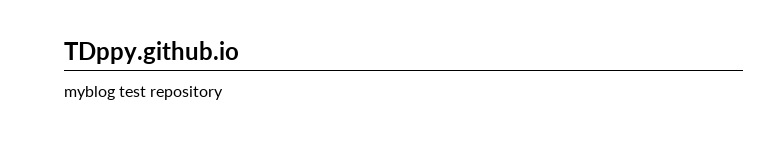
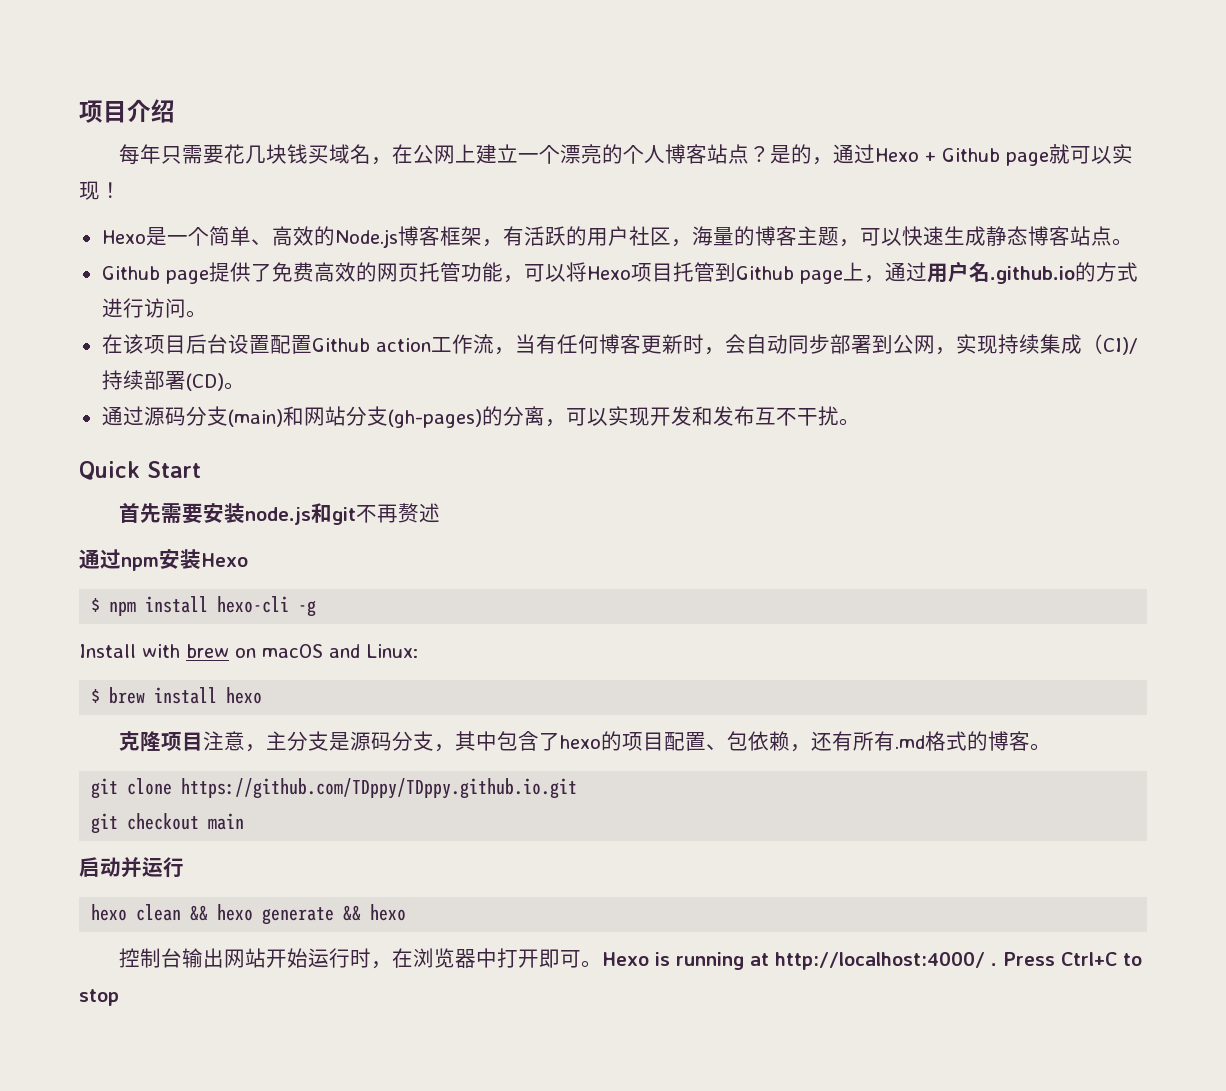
- TDppy.github.io
- myblog test repository
+ 项目介绍
+ 每年只需要花几块钱买域名，在公网上建立一个漂亮的个人博客站点？是的，通过Hexo + Github page就可以实现！
+ Hexo是一个简单、高效的Node.js博客框架，有活跃的用户社区，海量的博客主题，可以快速生成静态博客站点。
+ Github page提供了免费高效的网页托管功能，可以将Hexo项目托管到Github page上，通过用户名.github.io的方式进行访问。
+ 在该项目后台设置配置Github action工作流，当有任何博客更新时，会自动同步部署到公网，实现持续集成（CI)/持续部署(CD)。
+ 通过源码分支(main)和网站分支(gh-pages)的分离，可以实现开发和发布互不干扰。
+ Quick Start
+ 首先需要安装node.js和git不再赘述
+ 通过npm安装Hexo
+ $ npm install hexo-cli -g
+ Install with brew on macOS and Linux:
+ $ brew install hexo
+ 克隆项目注意，主分支是源码分支，其中包含了hexo的项目配置、包依赖，还有所有.md格式的博客。
+ git clone https://github.com/TDppy/TDppy.github.io.git
+ git checkout main
+ 启动并运行
+ hexo clean && hexo generate && hexo
+ 控制台输出网站开始运行时，在浏览器中打开即可。Hexo is running at http://localhost:4000/ . Press Ctrl+C to stop

